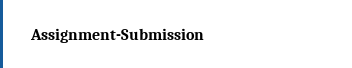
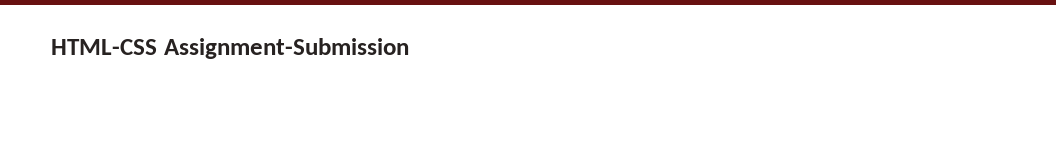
- Assignment-Submission
+ HTML-CSS Assignment-Submission

